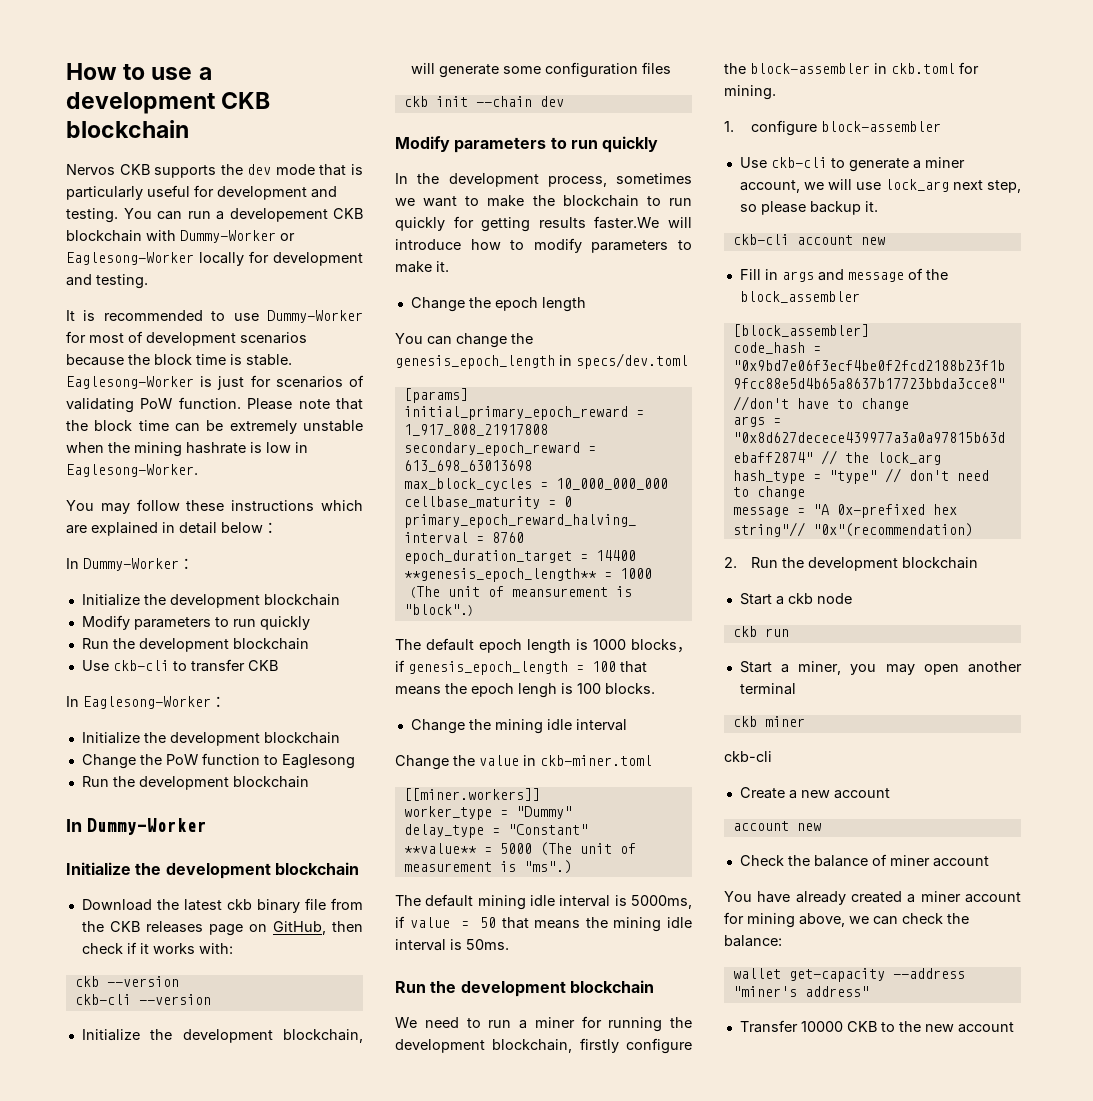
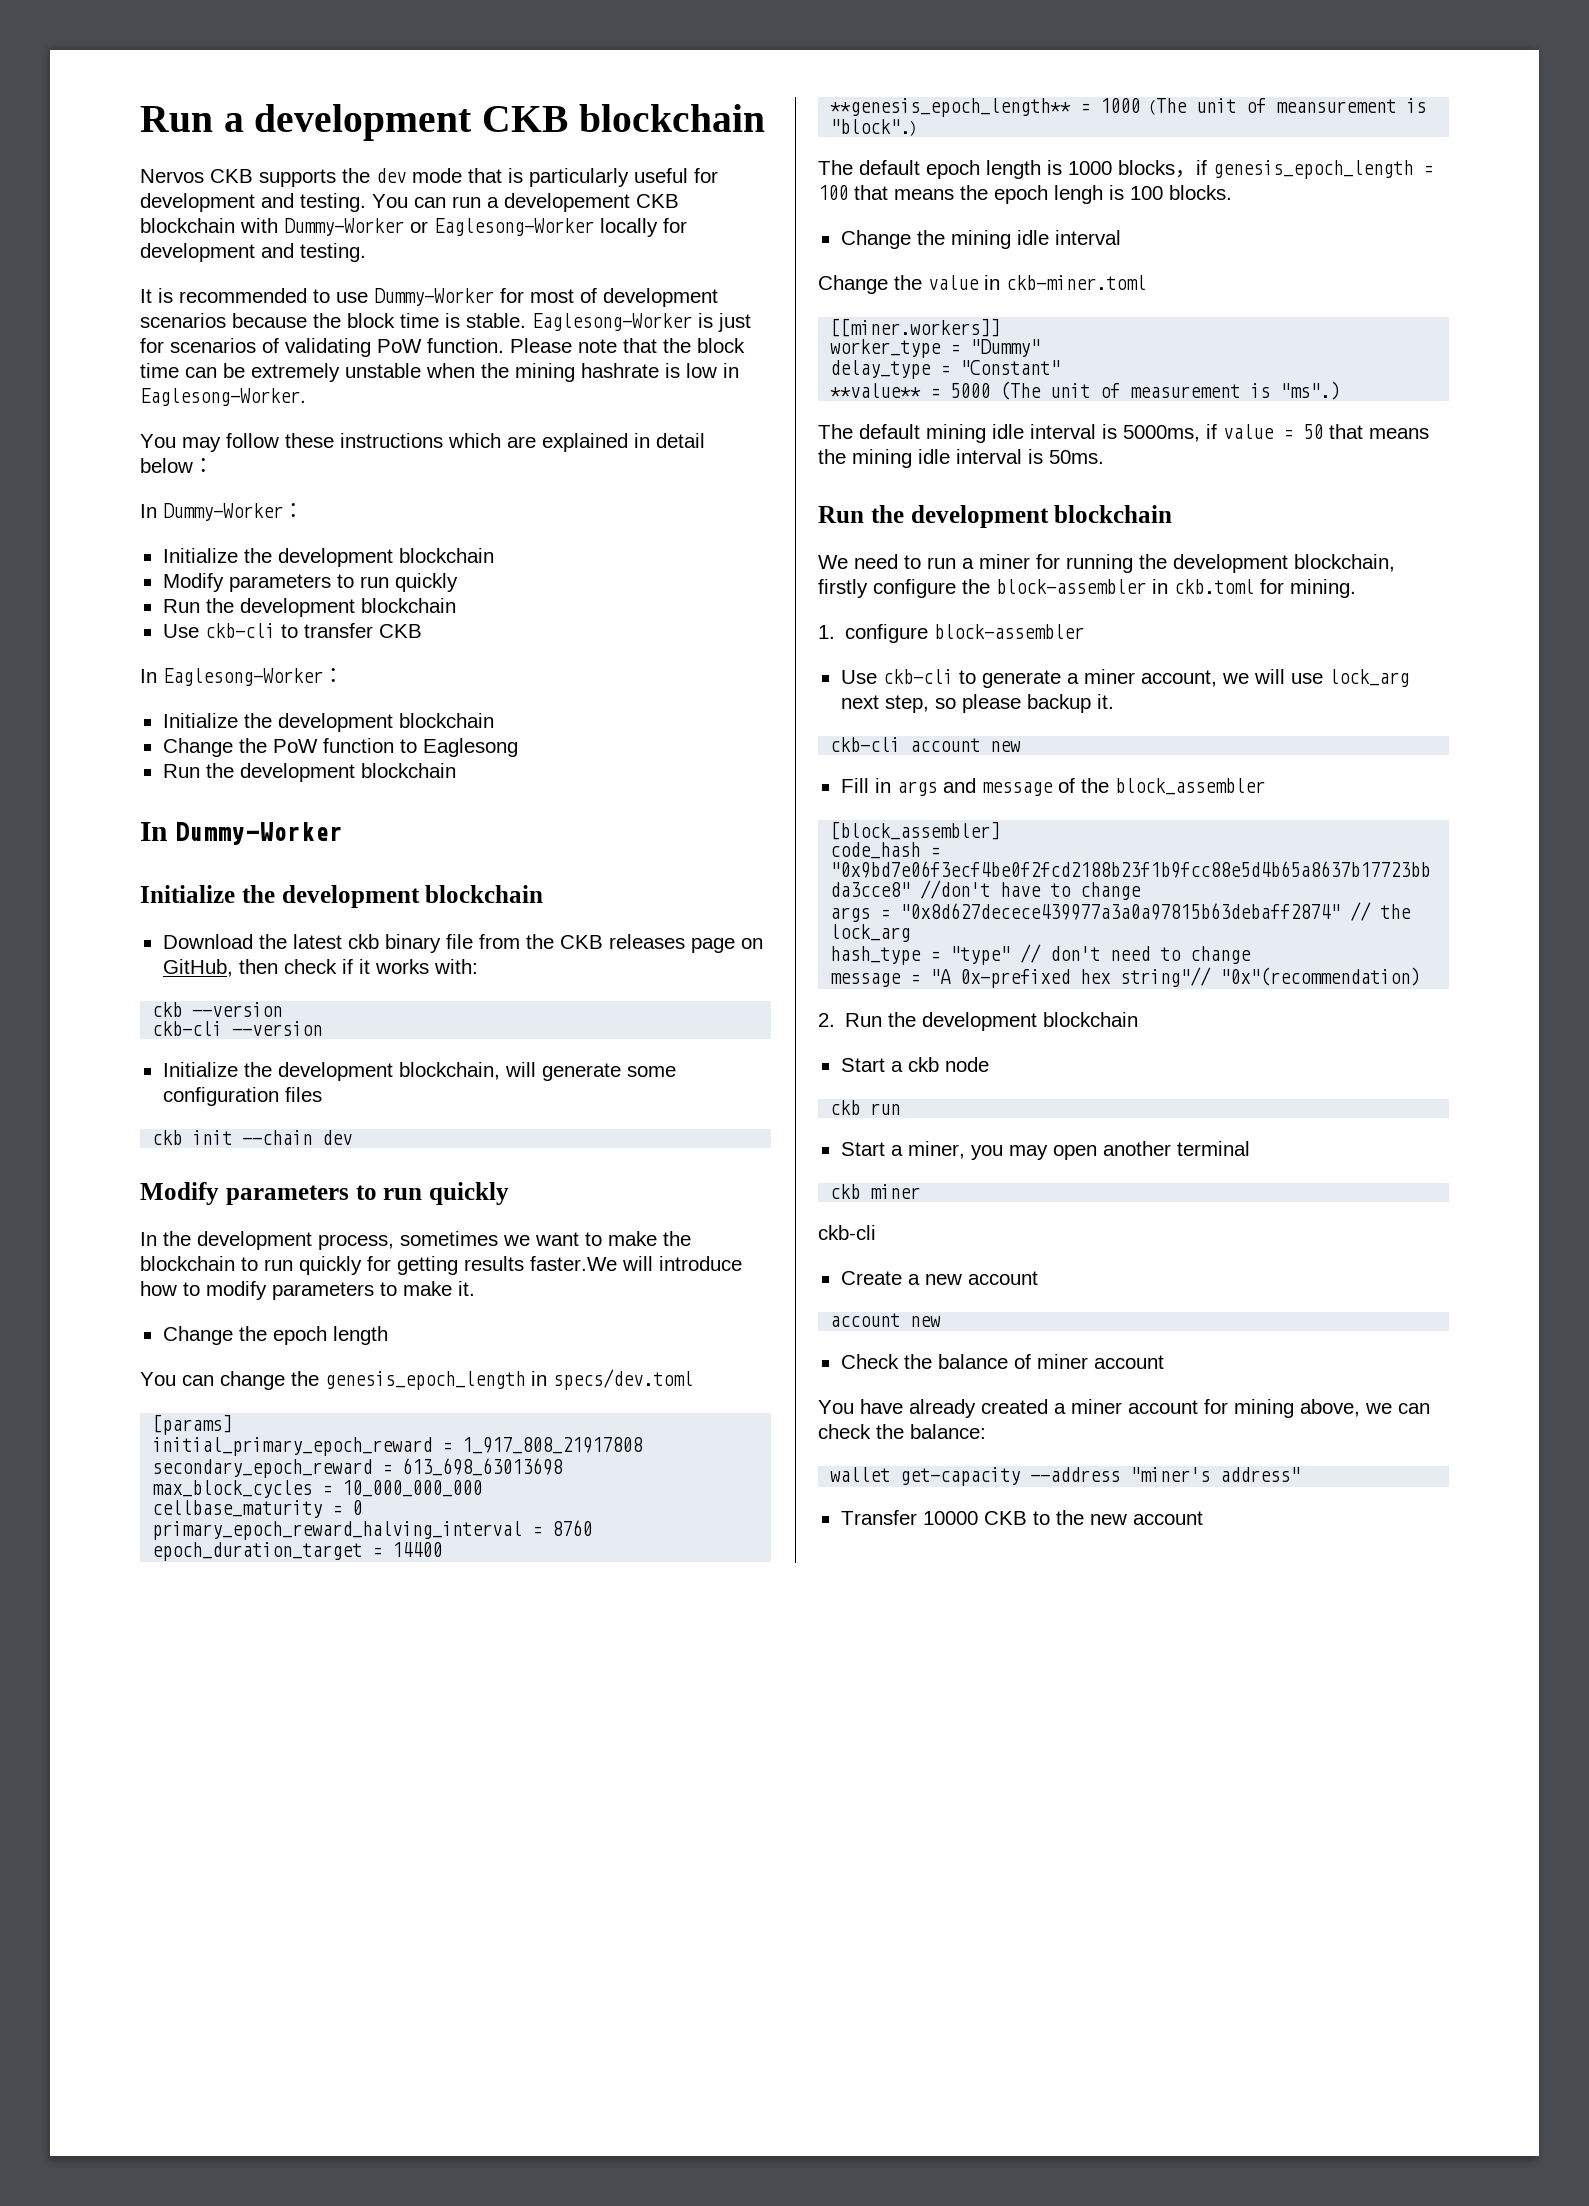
- How to use a development CKB blockchain
+ Run a development CKB blockchain

